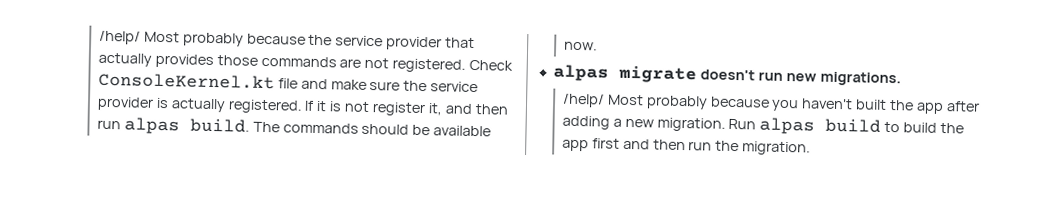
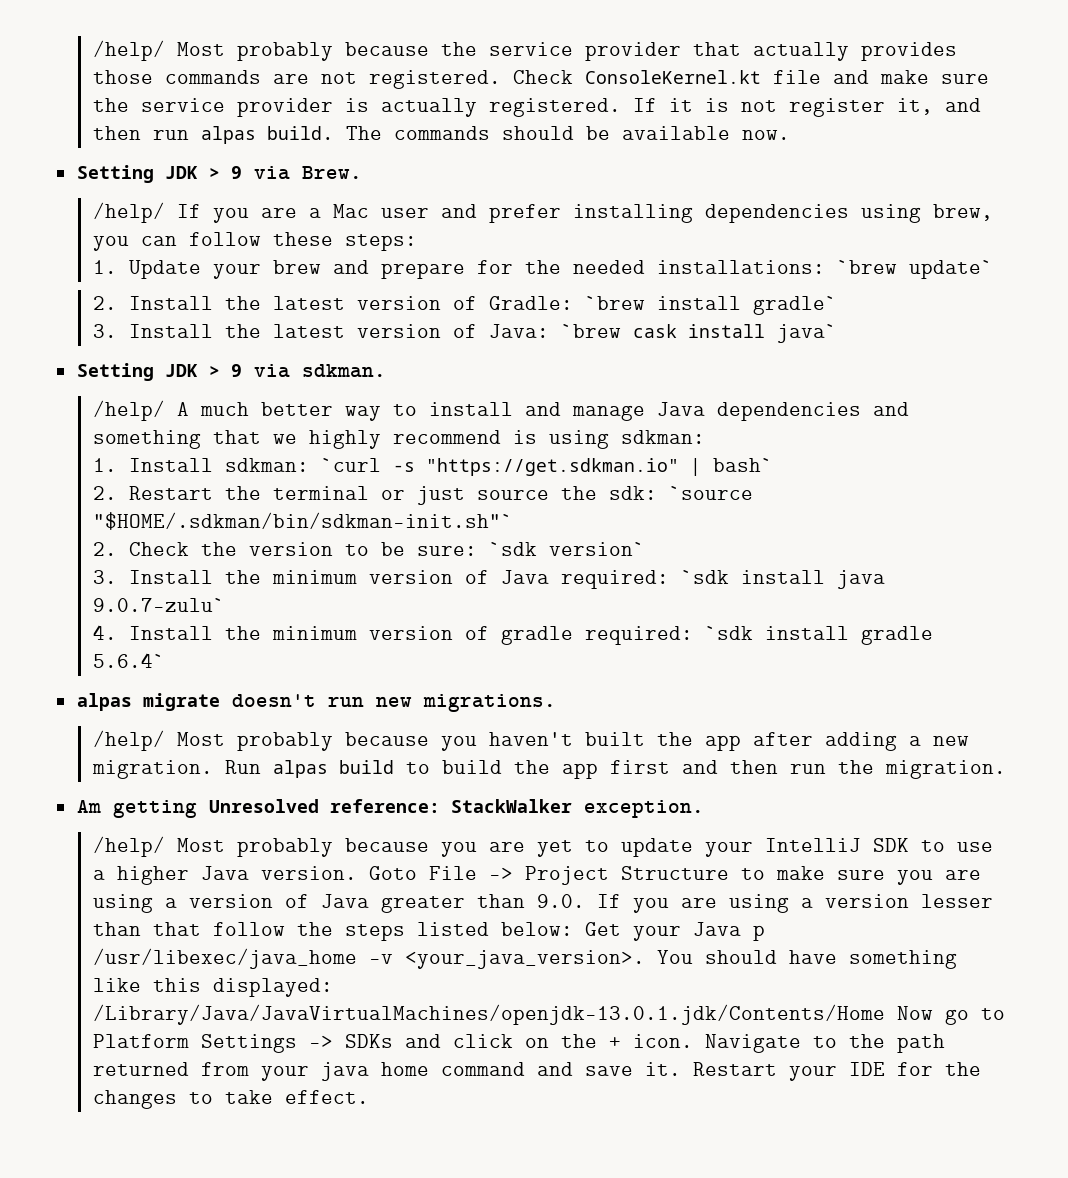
+ Setting JDK > 9 via Brew.
+ /help/ If you are a Mac user and prefer installing dependencies using brew, you can follow these steps:
+ 1. Update your brew and prepare for the needed installations: `brew update`
+ 2. Install the latest version of Gradle: `brew install gradle`
+ 3. Install the latest version of Java: `brew cask install java`
+ Setting JDK > 9 via sdkman.
+ /help/ A much better way to install and manage Java dependencies and something that we highly recommend is using sdkman:
+ 1. Install sdkman: `curl -s "https://get.sdkman.io" | bash`
+ 2. Restart the terminal or just source the sdk: `source "$HOME/.sdkman/bin/sdkman-init.sh"`
+ 2. Check the version to be sure: `sdk version`
+ 3. Install the minimum version of Java required: `sdk install java 9.0.7-zulu`
+ 4. Install the minimum version of gradle required: `sdk install gradle 5.6.4`
+ Am getting Unresolved reference: StackWalker exception.
+ /help/ Most probably because you are yet to update your IntelliJ SDK to use a higher Java version. Goto File -> Project Structure to make sure you are using a version of Java greater than 9.0. If you are using a version lesser than that follow the steps listed below: Get your Java p /usr/libexec/java_home -v <your_java_version>. You should have something like this displayed: /Library/Java/JavaVirtualMachines/openjdk-13.0.1.jdk/Contents/Home Now go to Platform Settings -> SDKs and click on the + icon. Navigate to the path returned from your java home command and save it. Restart your IDE for the changes to take effect.

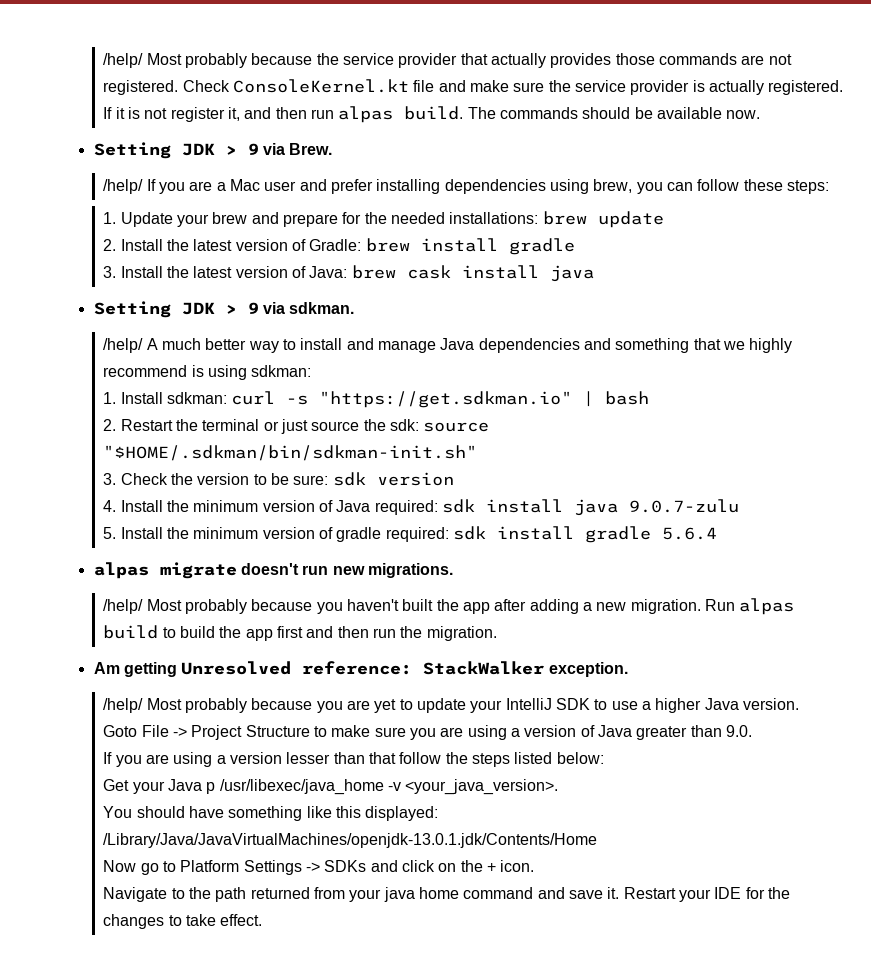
- 1. Update your brew and prepare for the needed installations: `brew update`
+ 1. Update your brew and prepare for the needed installations: brew update
- 2. Install the latest version of Gradle: `brew install gradle`
+ 2. Install the latest version of Gradle: brew install gradle
- 3. Install the latest version of Java: `brew cask install java`
+ 3. Install the latest version of Java: brew cask install java
- 1. Install sdkman: `curl -s "https://get.sdkman.io" | bash`
+ 1. Install sdkman: curl -s "https://get.sdkman.io" | bash
- 2. Restart the terminal or just source the sdk: `source "$HOME/.sdkman/bin/sdkman-init.sh"`
- 2. Check the version to be sure: `sdk version`
- 3. Install the minimum version of Java required: `sdk install java 9.0.7-zulu`
- 4. Install the minimum version of gradle required: `sdk install gradle 5.6.4`
+ 2. Restart the terminal or just source the sdk: source "$HOME/.sdkman/bin/sdkman-init.sh"
+ 3. Check the version to be sure: sdk version
+ 4. Install the minimum version of Java required: sdk install java 9.0.7-zulu
+ 5. Install the minimum version of gradle required: sdk install gradle 5.6.4
- /help/ Most probably because you are yet to update your IntelliJ SDK to use a higher Java version. Goto File -> Project Structure to make sure you are using a version of Java greater than 9.0. If you are using a version lesser than that follow the steps listed below: Get your Java p /usr/libexec/java_home -v <your_java_version>. You should have something like this displayed:
+ /help/ Most probably because you are yet to update your IntelliJ SDK to use a higher Java version.
+ Goto File -> Project Structure to make sure you are using a version of Java greater than 9.0.
+ If you are using a version lesser than that follow the steps listed below:
+ Get your Java p /usr/libexec/java_home -v <your_java_version>.
+ You should have something like this displayed:
- /Library/Java/JavaVirtualMachines/openjdk-13.0.1.jdk/Contents/Home Now go to Platform Settings -> SDKs and click on the + icon. Navigate to the path returned from your java home command and save it.
+ /Library/Java/JavaVirtualMachines/openjdk-13.0.1.jdk/Contents/Home
+ Now go to Platform Settings -> SDKs and click on the + icon.
+ Navigate to the path returned from your java home command and save it.

